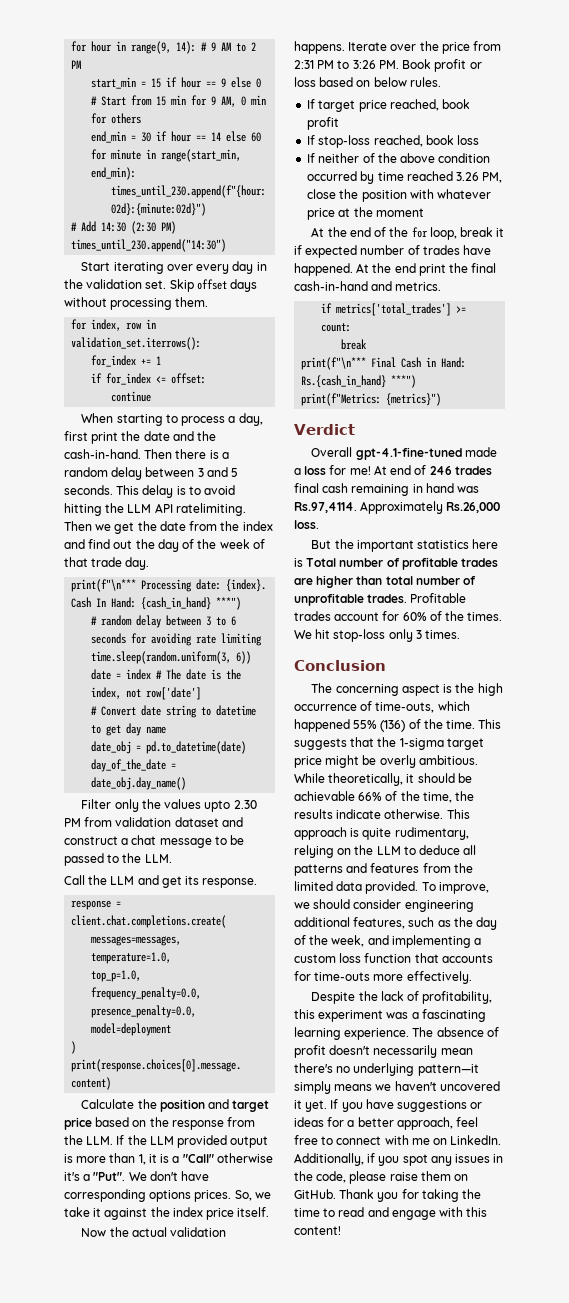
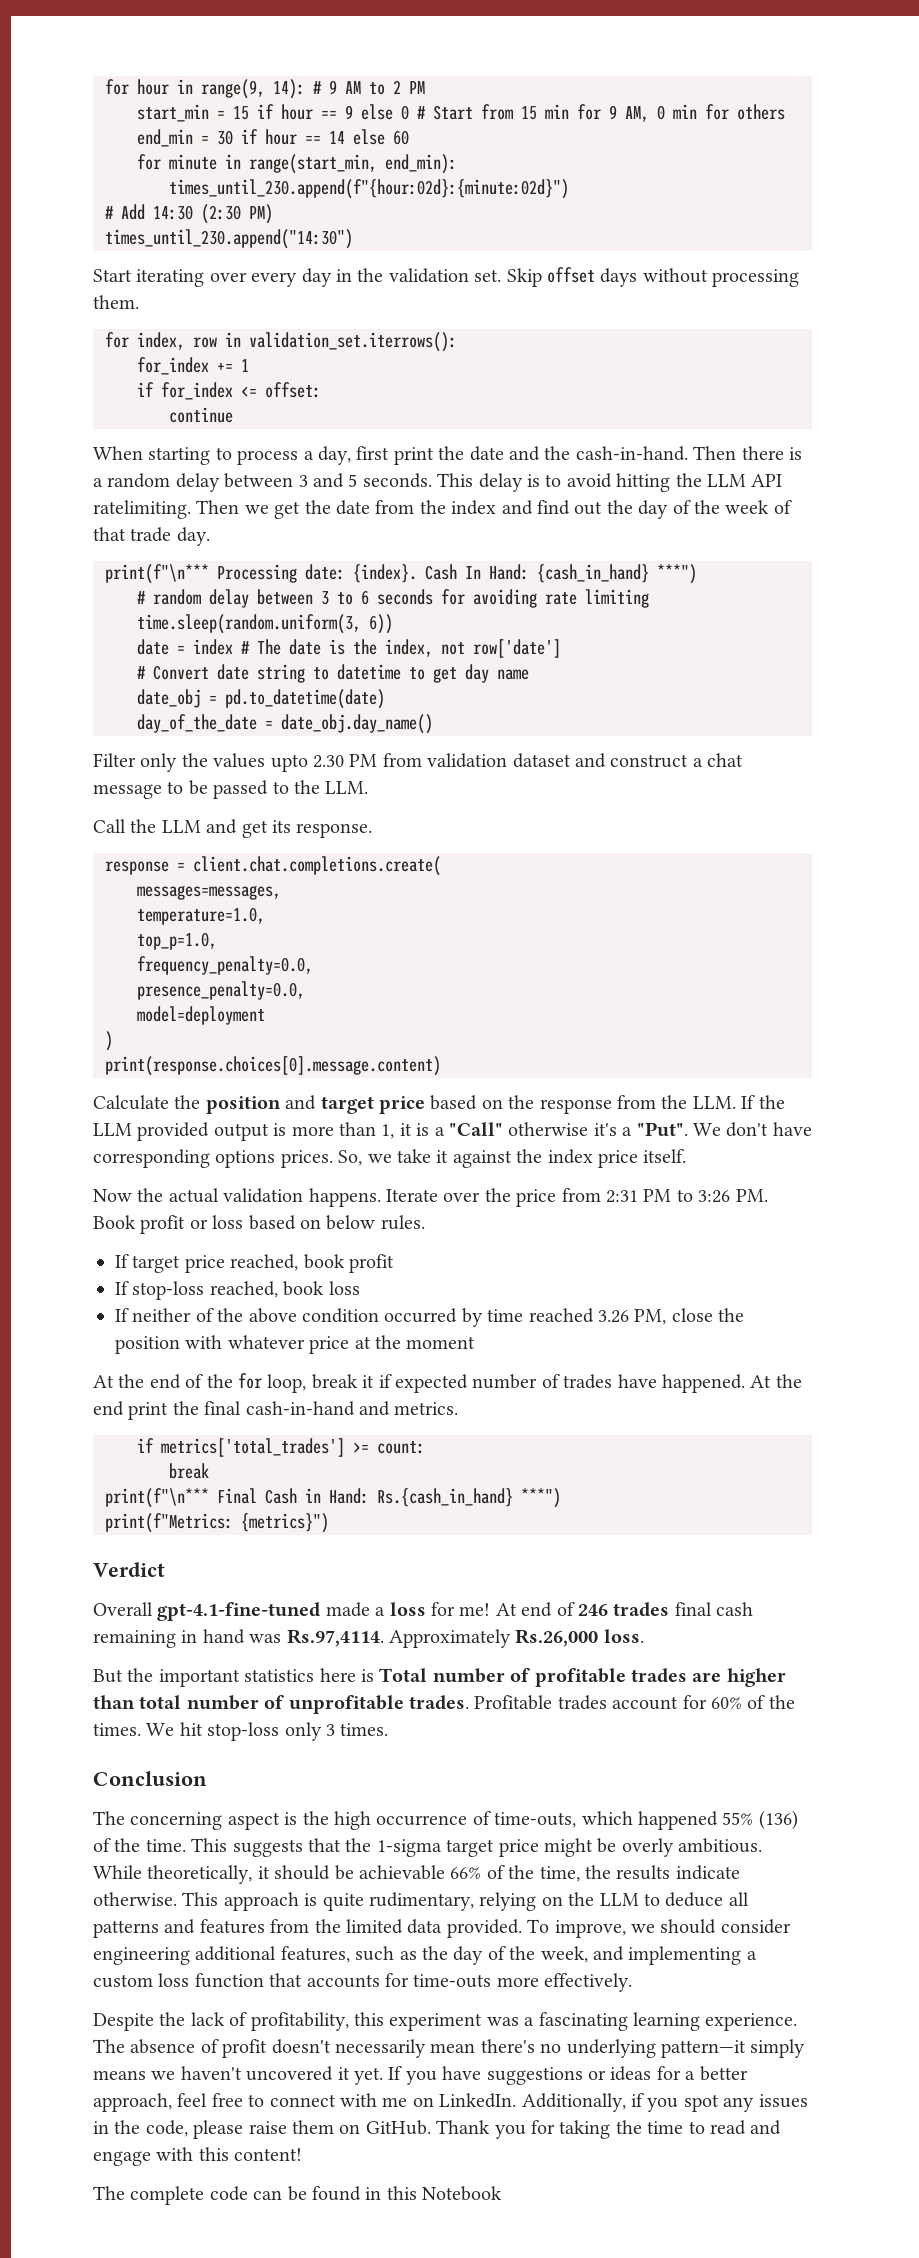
+ The complete code can be found in this Notebook

